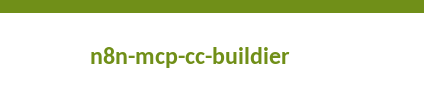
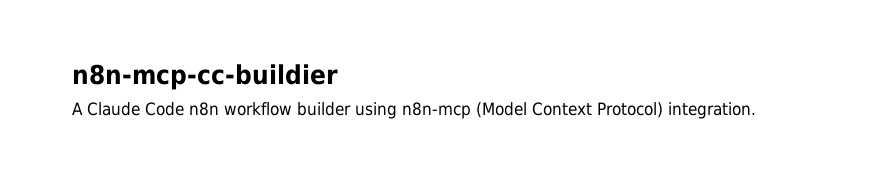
+ A Claude Code n8n workflow builder using n8n-mcp (Model Context Protocol) integration.

